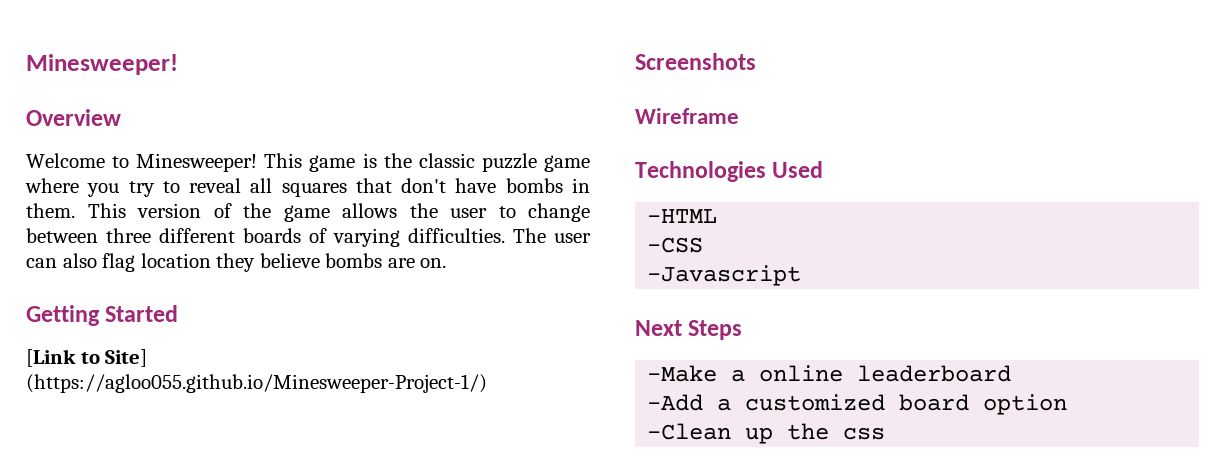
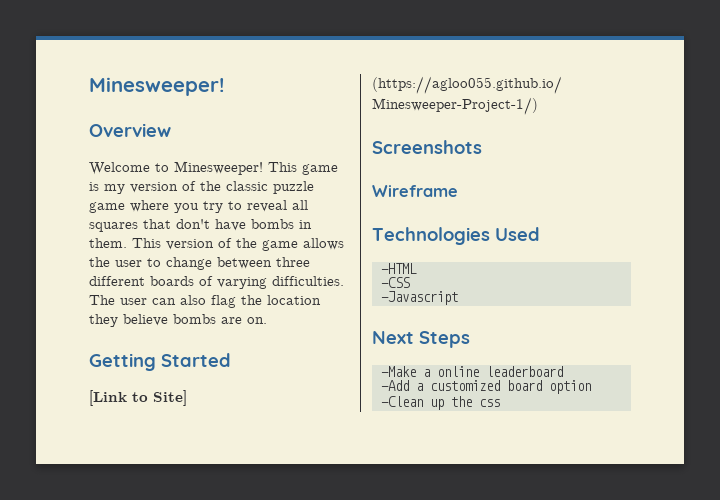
- This game is the classic puzzle game where you try to reveal all squares that don't have bombs in them.
+ This game is my version of the classic puzzle game where you try to reveal all squares that don't have bombs in them.
- The user can also flag location they believe bombs are on.
+ The user can also flag the location they believe bombs are on.

